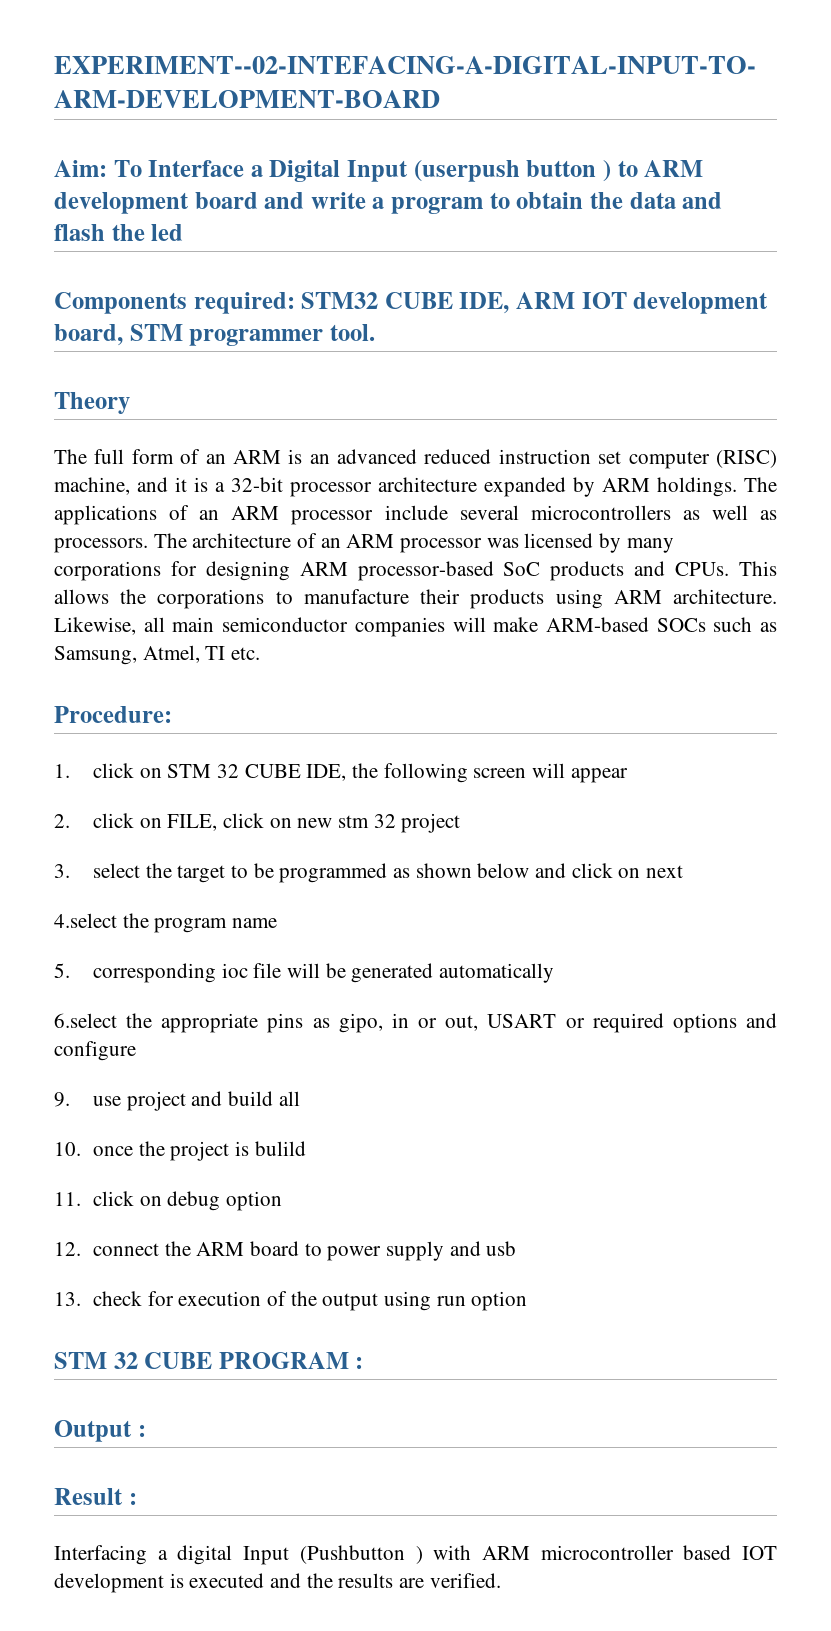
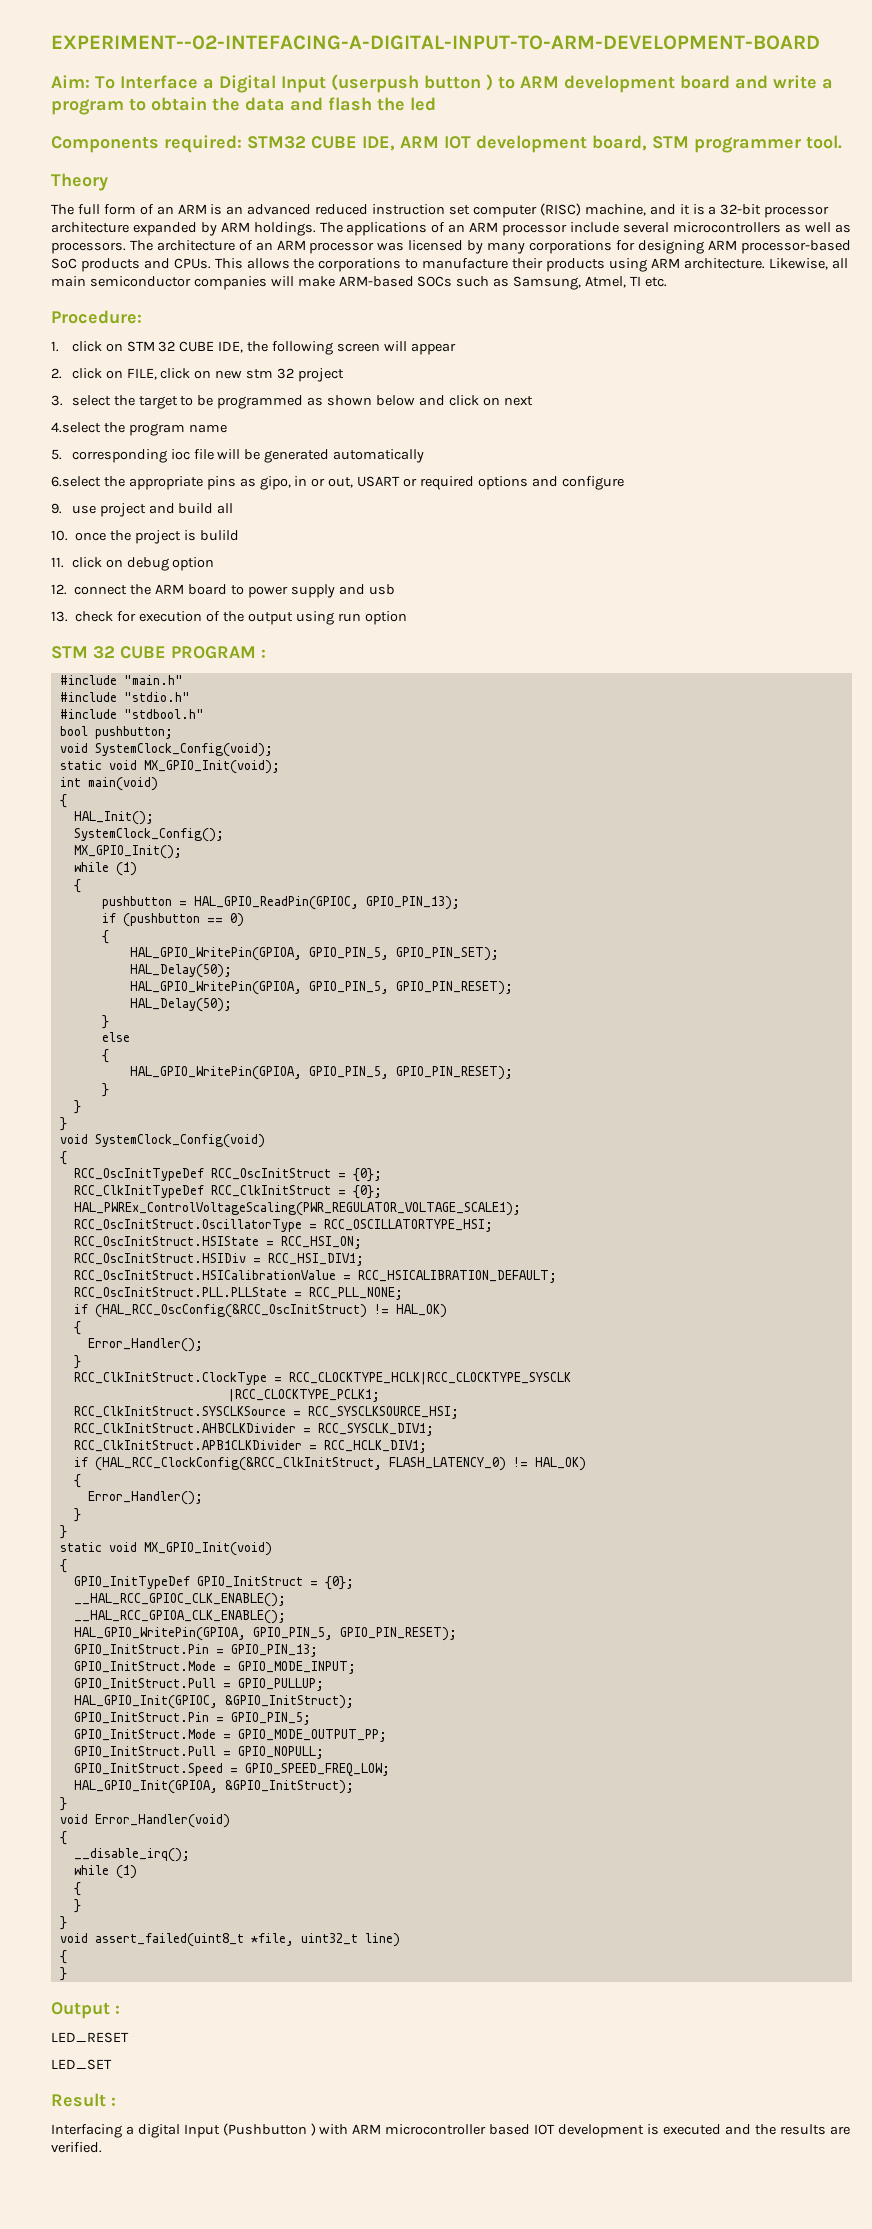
+ #include "main.h"
+ #include "stdio.h"
+ #include "stdbool.h"
+ bool pushbutton;
+ void SystemClock_Config(void);
+ static void MX_GPIO_Init(void);
+ int main(void)
+ {
+ HAL_Init();
+ SystemClock_Config();
+ MX_GPIO_Init();
+ while (1)
+ {
+ pushbutton = HAL_GPIO_ReadPin(GPIOC, GPIO_PIN_13);
+ if (pushbutton == 0)
+ {
+ HAL_GPIO_WritePin(GPIOA, GPIO_PIN_5, GPIO_PIN_SET);
+ HAL_Delay(50);
+ HAL_GPIO_WritePin(GPIOA, GPIO_PIN_5, GPIO_PIN_RESET);
+ HAL_Delay(50);
+ }
+ else
+ {
+ HAL_GPIO_WritePin(GPIOA, GPIO_PIN_5, GPIO_PIN_RESET);
+ }
+ }
+ }
+ void SystemClock_Config(void)
+ {
+ RCC_OscInitTypeDef RCC_OscInitStruct = {0};
+ RCC_ClkInitTypeDef RCC_ClkInitStruct = {0};
+ HAL_PWREx_ControlVoltageScaling(PWR_REGULATOR_VOLTAGE_SCALE1);
+ RCC_OscInitStruct.OscillatorType = RCC_OSCILLATORTYPE_HSI;
+ RCC_OscInitStruct.HSIState = RCC_HSI_ON;
+ RCC_OscInitStruct.HSIDiv = RCC_HSI_DIV1;
+ RCC_OscInitStruct.HSICalibrationValue = RCC_HSICALIBRATION_DEFAULT;
+ RCC_OscInitStruct.PLL.PLLState = RCC_PLL_NONE;
+ if (HAL_RCC_OscConfig(&RCC_OscInitStruct) != HAL_OK)
+ {
+ Error_Handler();
+ }
+ RCC_ClkInitStruct.ClockType = RCC_CLOCKTYPE_HCLK|RCC_CLOCKTYPE_SYSCLK
+ |RCC_CLOCKTYPE_PCLK1;
+ RCC_ClkInitStruct.SYSCLKSource = RCC_SYSCLKSOURCE_HSI;
+ RCC_ClkInitStruct.AHBCLKDivider = RCC_SYSCLK_DIV1;
+ RCC_ClkInitStruct.APB1CLKDivider = RCC_HCLK_DIV1;
+ if (HAL_RCC_ClockConfig(&RCC_ClkInitStruct, FLASH_LATENCY_0) != HAL_OK)
+ {
+ Error_Handler();
+ }
+ }
+ static void MX_GPIO_Init(void)
+ {
+ GPIO_InitTypeDef GPIO_InitStruct = {0};
+ __HAL_RCC_GPIOC_CLK_ENABLE();
+ __HAL_RCC_GPIOA_CLK_ENABLE();
+ HAL_GPIO_WritePin(GPIOA, GPIO_PIN_5, GPIO_PIN_RESET);
+ GPIO_InitStruct.Pin = GPIO_PIN_13;
+ GPIO_InitStruct.Mode = GPIO_MODE_INPUT;
+ GPIO_InitStruct.Pull = GPIO_PULLUP;
+ HAL_GPIO_Init(GPIOC, &GPIO_InitStruct);
+ GPIO_InitStruct.Pin = GPIO_PIN_5;
+ GPIO_InitStruct.Mode = GPIO_MODE_OUTPUT_PP;
+ GPIO_InitStruct.Pull = GPIO_NOPULL;
+ GPIO_InitStruct.Speed = GPIO_SPEED_FREQ_LOW;
+ HAL_GPIO_Init(GPIOA, &GPIO_InitStruct);
+ }
+ void Error_Handler(void)
+ {
+ __disable_irq();
+ while (1)
+ {
+ }
+ }
+ void assert_failed(uint8_t *file, uint32_t line)
+ {
+ }
+ LED_RESET
+ LED_SET

